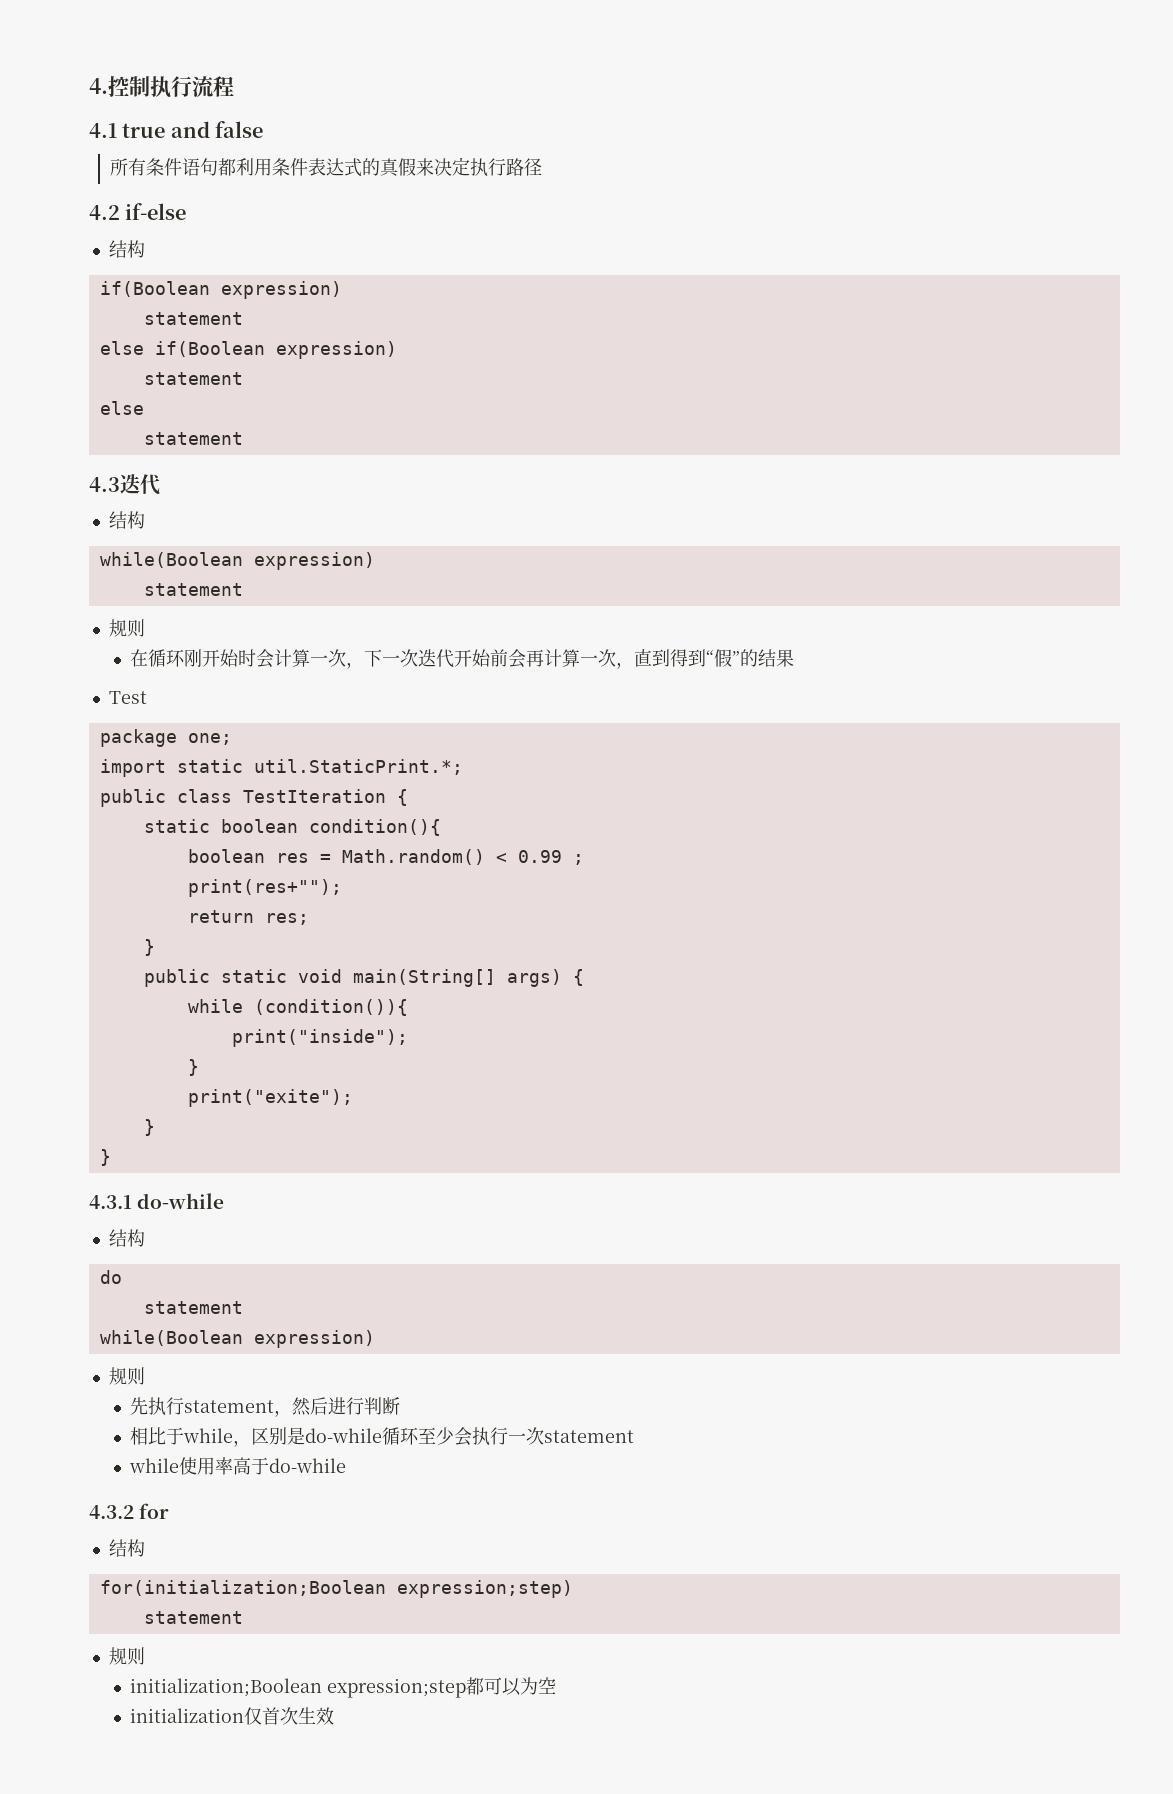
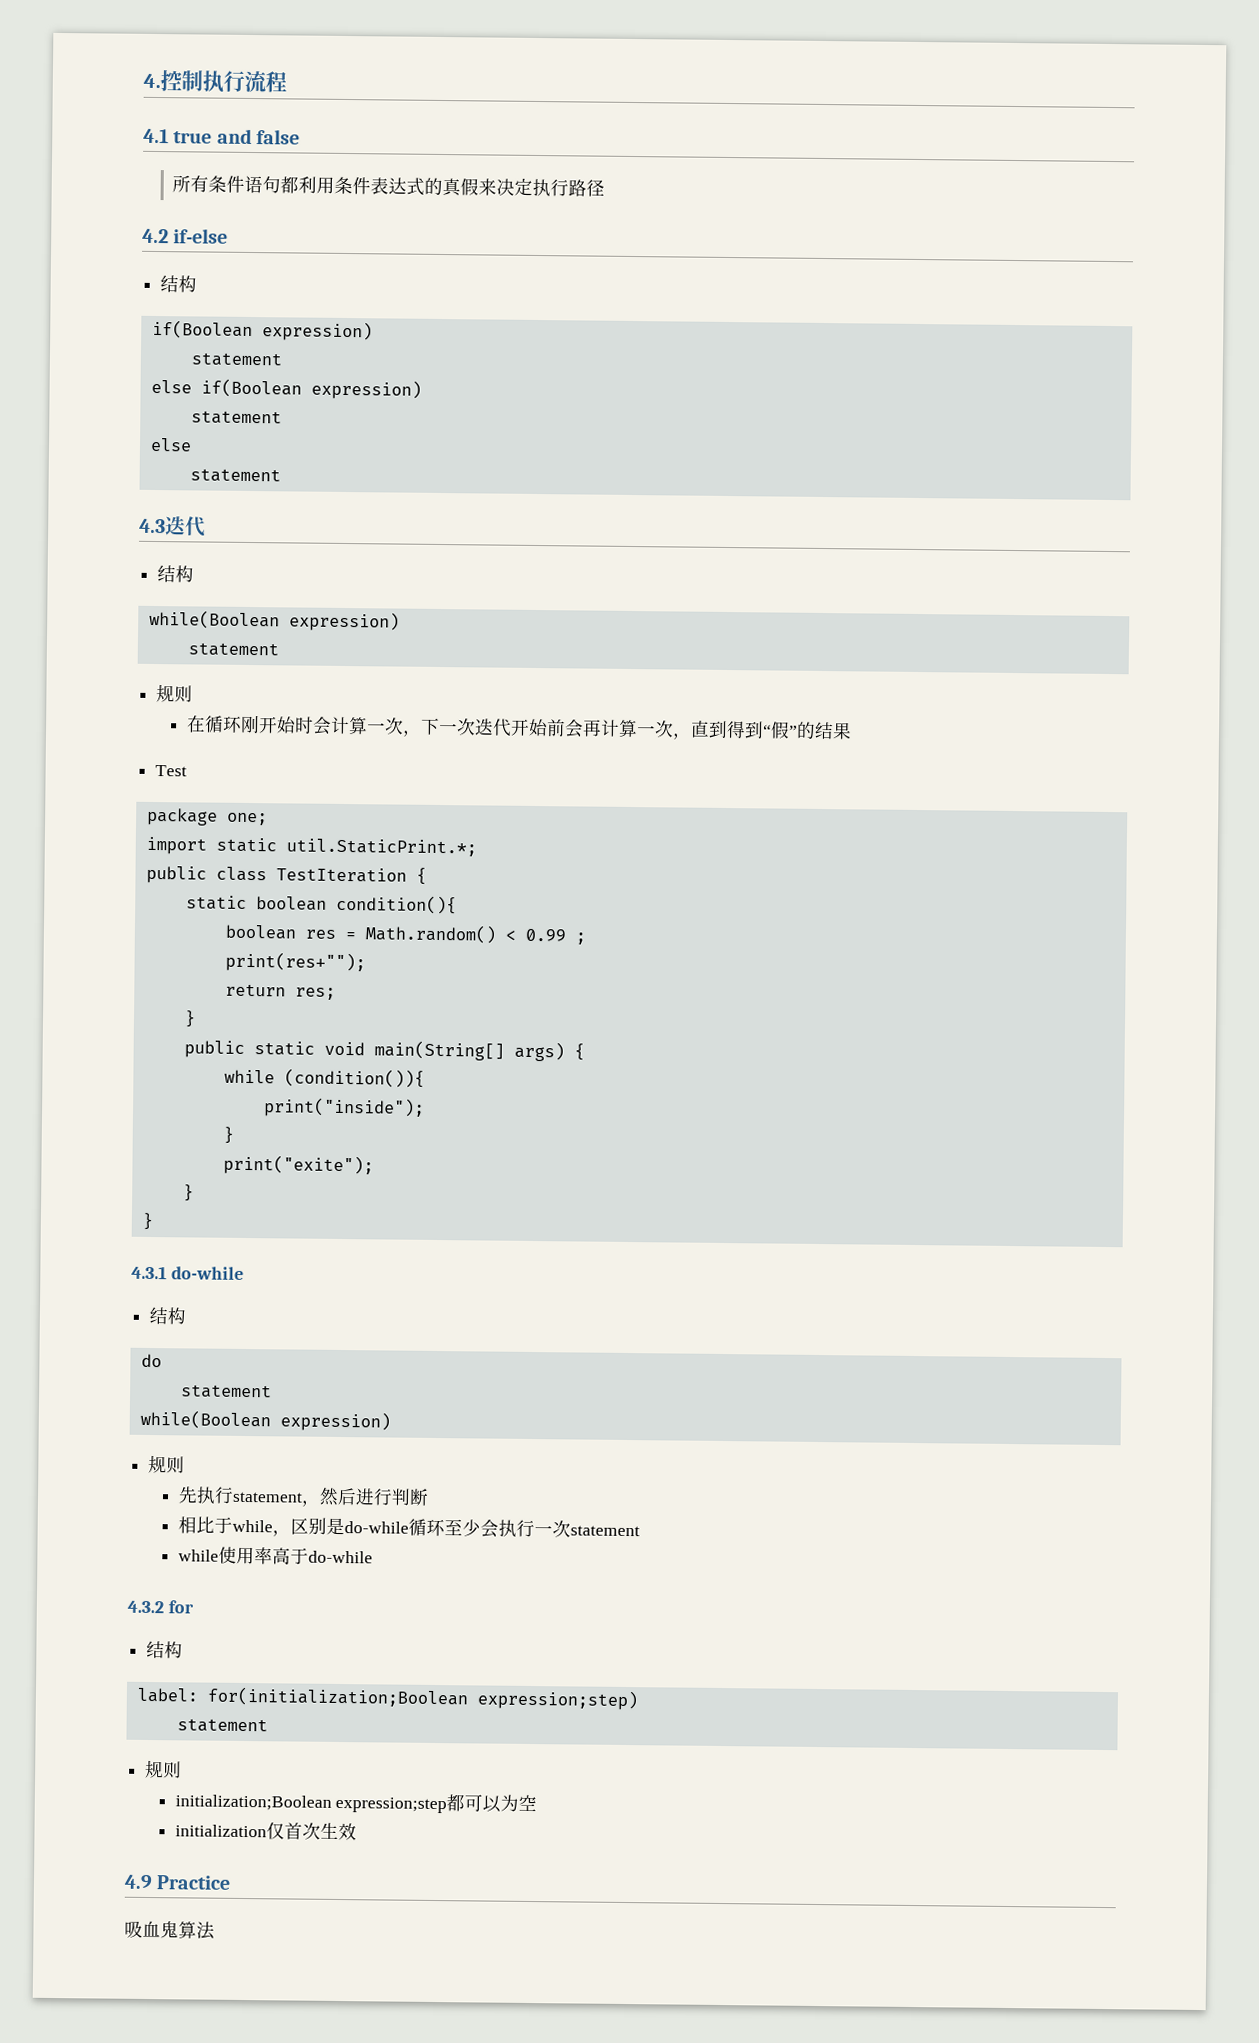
- for(initialization;Boolean expression;step)
+ label: for(initialization;Boolean expression;step)
+ 4.9 Practice
+ 吸血鬼算法

